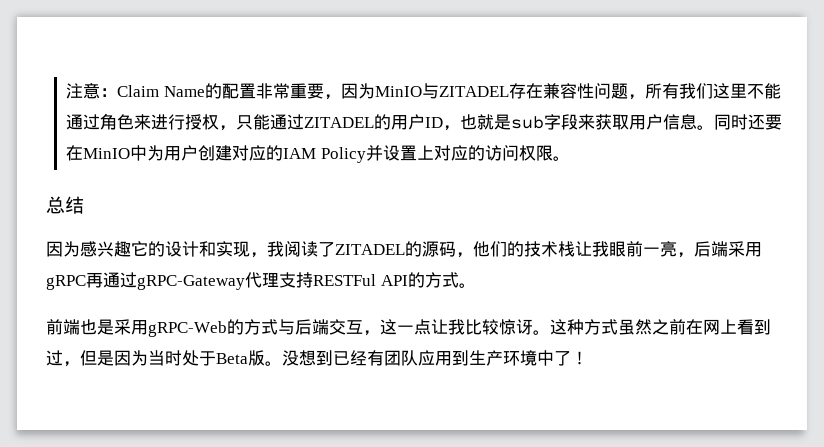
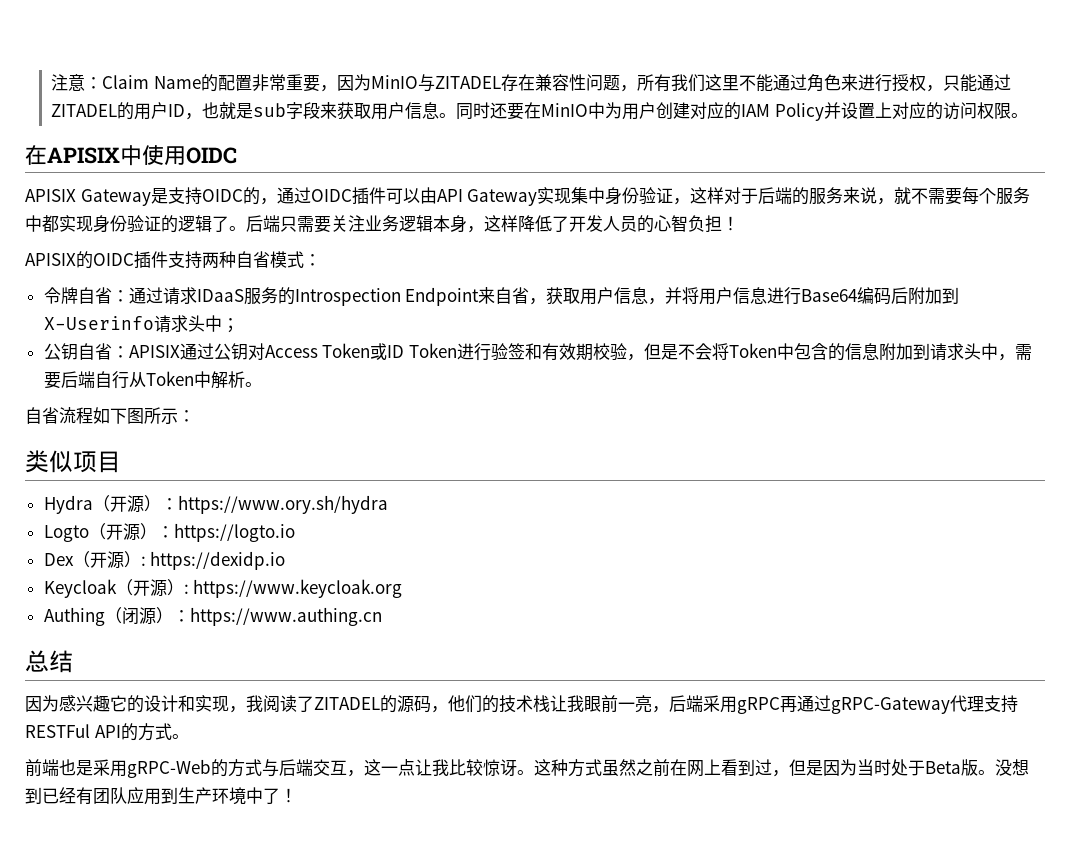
+ 在APISIX中使用OIDC
+ APISIX Gateway是支持OIDC的，通过OIDC插件可以由API Gateway实现集中身份验证，这样对于后端的服务来说，就不需要每个服务中都实现身份验证的逻辑了。后端只需要关注业务逻辑本身，这样降低了开发人员的心智负担！
+ APISIX的OIDC插件支持两种自省模式：
+ 令牌自省：通过请求IDaaS服务的Introspection Endpoint来自省，获取用户信息，并将用户信息进行Base64编码后附加到X-Userinfo请求头中；
+ 公钥自省：APISIX通过公钥对Access Token或ID Token进行验签和有效期校验，但是不会将Token中包含的信息附加到请求头中，需要后端自行从Token中解析。
+ 自省流程如下图所示：
+ 类似项目
+ Hydra（开源）：https://www.ory.sh/hydra
+ Logto（开源）：https://logto.io
+ Dex（开源）: https://dexidp.io
+ Keycloak（开源）: https://www.keycloak.org
+ Authing（闭源）：https://www.authing.cn

